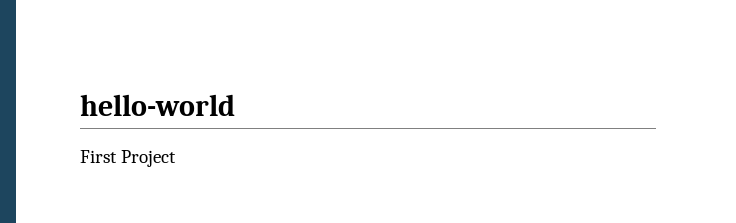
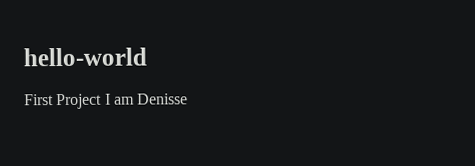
- First Project
+ First Project I am Denisse

